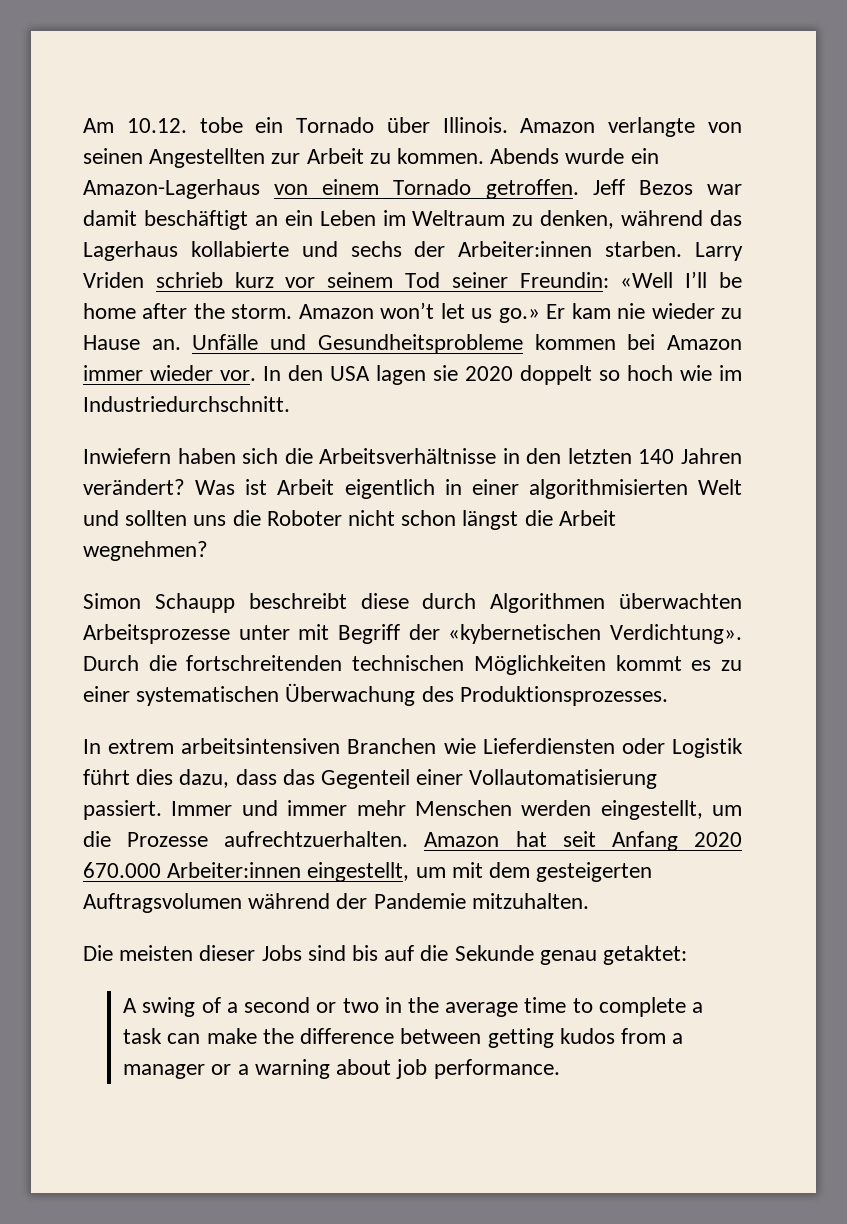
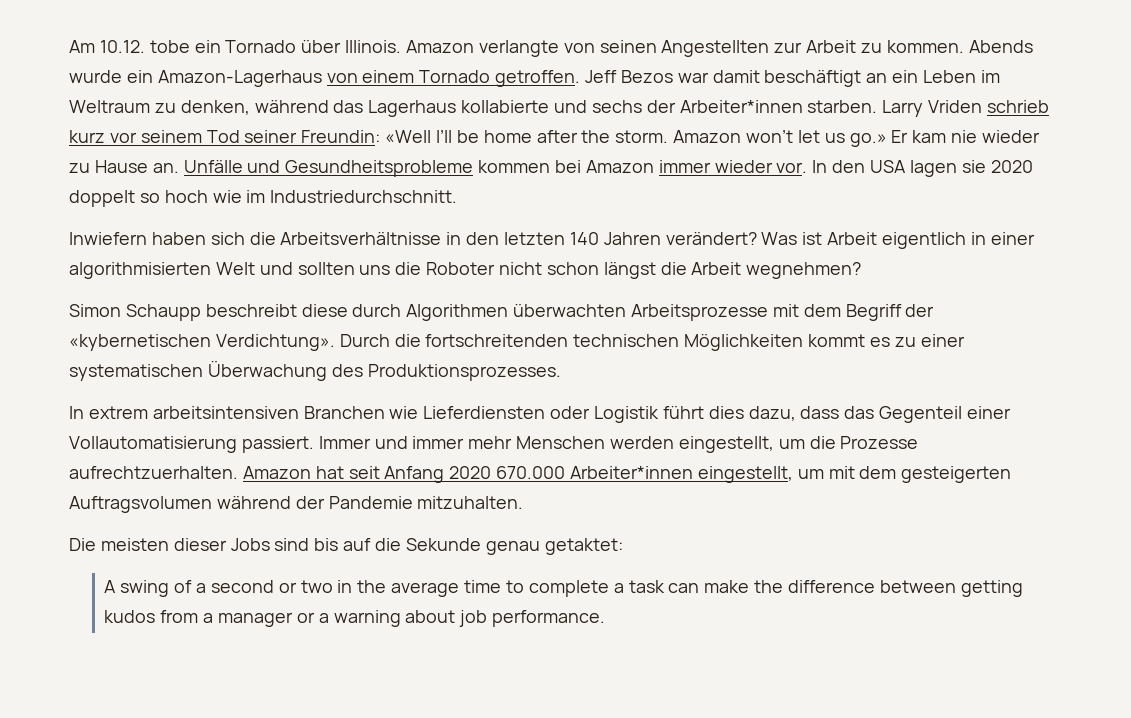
- Jeff Bezos war damit beschäftigt an ein Leben im Weltraum zu denken, während das Lagerhaus kollabierte und sechs der Arbeiter:innen starben.
+ Jeff Bezos war damit beschäftigt an ein Leben im Weltraum zu denken, während das Lagerhaus kollabierte und sechs der Arbeiter*innen starben.
- Simon Schaupp beschreibt diese durch Algorithmen überwachten Arbeitsprozesse unter mit Begriff der «kybernetischen Verdichtung».
+ Simon Schaupp beschreibt diese durch Algorithmen überwachten Arbeitsprozesse mit dem Begriff der «kybernetischen Verdichtung».
- Amazon hat seit Anfang 2020 670.000 Arbeiter:innen eingestellt, um mit dem gesteigerten Auftragsvolumen während der Pandemie mitzuhalten.
+ Amazon hat seit Anfang 2020 670.000 Arbeiter*innen eingestellt, um mit dem gesteigerten Auftragsvolumen während der Pandemie mitzuhalten.

